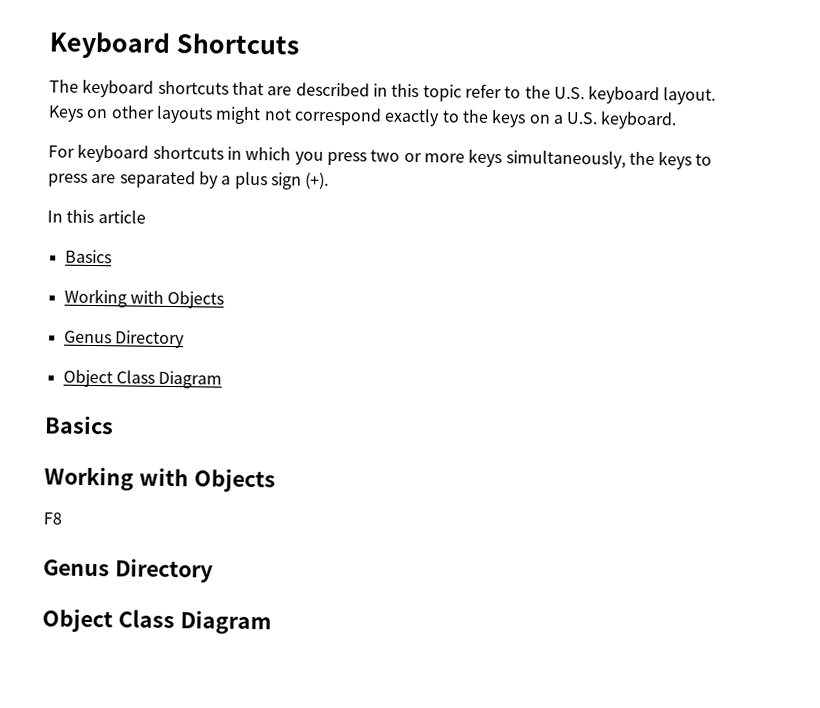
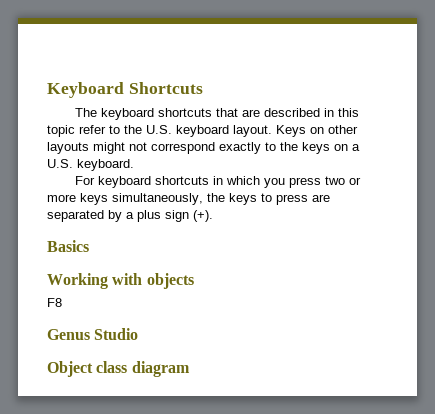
- In this article
  Basics
- Working with Objects
- Genus Directory
- Object Class Diagram
- Basics
- Working with Objects
+ Working with objects
  F8
- Genus Directory
- Object Class Diagram
+ Genus Studio
+ Object class diagram

